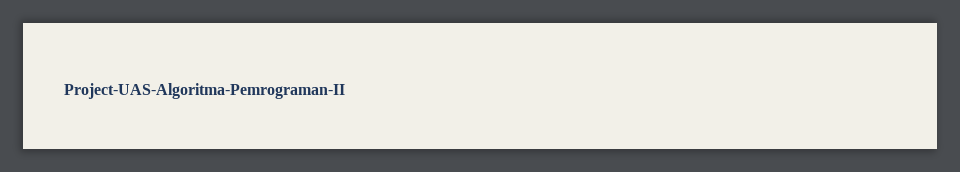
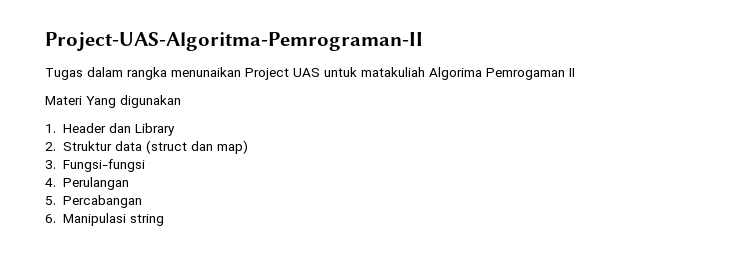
+ Tugas dalam rangka menunaikan Project UAS untuk matakuliah Algorima Pemrogaman II
+ Materi Yang digunakan
+ 1. Header dan Library
+ 2. Struktur data (struct dan map)
+ 3. Fungsi-fungsi
+ 4. Perulangan
+ 5. Percabangan
+ 6. Manipulasi string

